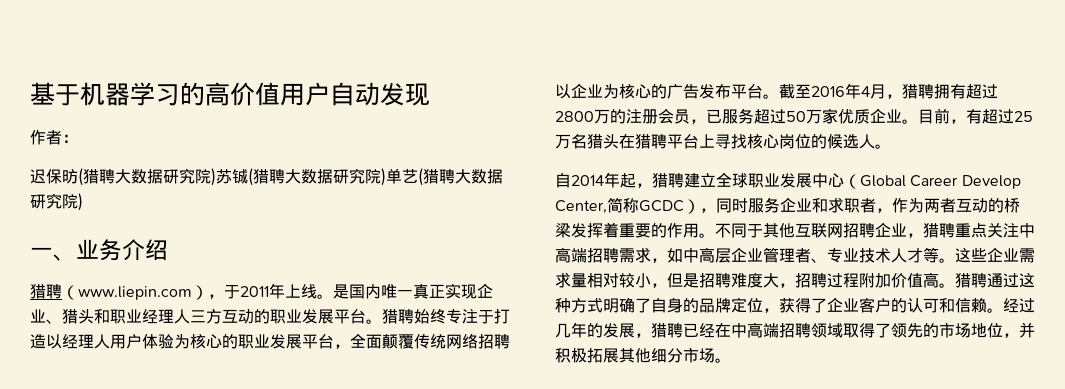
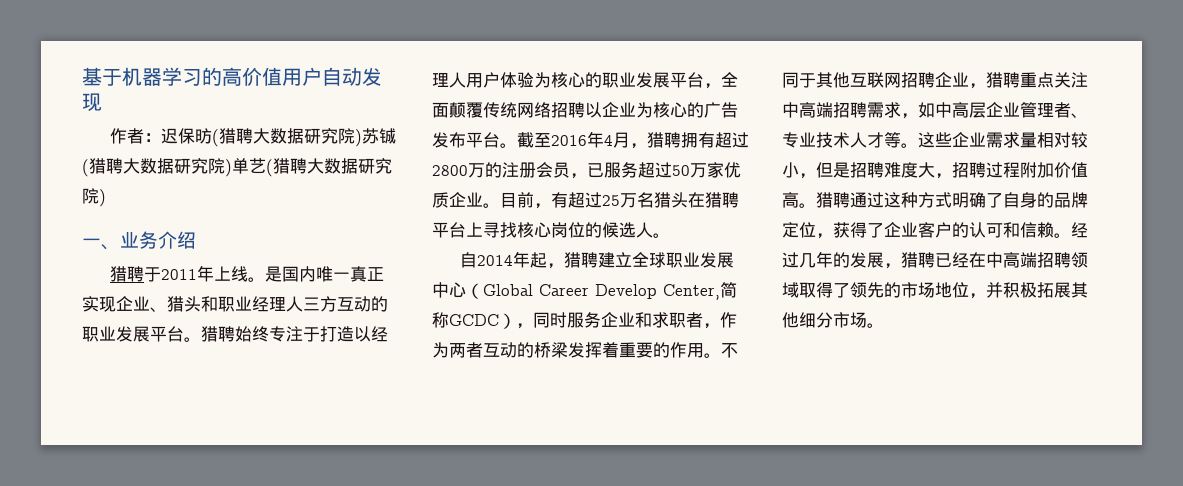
- 作者：
- 迟保昉(猎聘大数据研究院)苏铖(猎聘大数据研究院)单艺(猎聘大数据研究院)
+ 作者：迟保昉(猎聘大数据研究院)苏铖(猎聘大数据研究院)单艺(猎聘大数据研究院)
- 猎聘（www.liepin.com），于2011年上线。
+ 猎聘于2011年上线。

